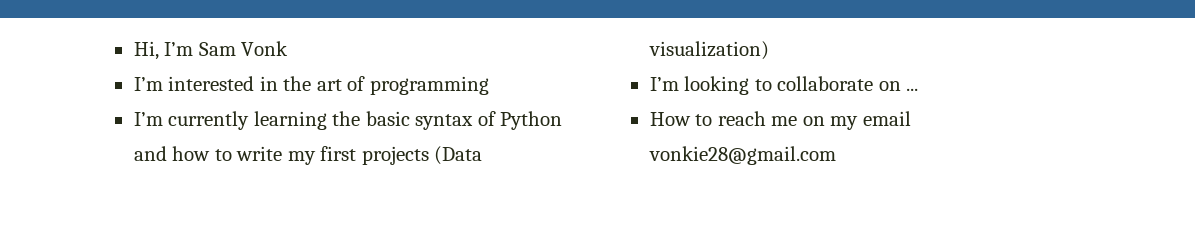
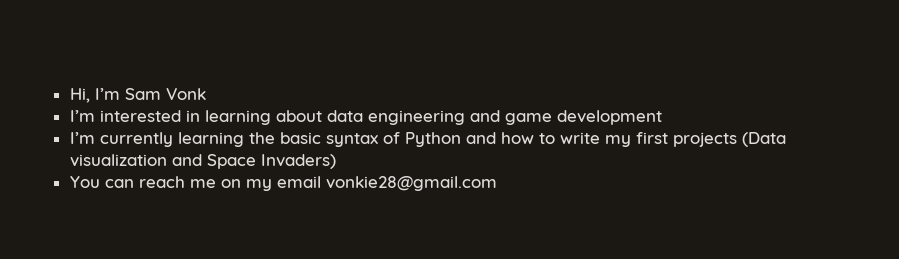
- I’m interested in the art of programming
+ I’m interested in learning about data engineering and game development
- I’m currently learning the basic syntax of Python and how to write my first projects (Data visualization)
- I’m looking to collaborate on ...
- How to reach me on my email vonkie28@gmail.com
+ I’m currently learning the basic syntax of Python and how to write my first projects (Data visualization and Space Invaders)
+ You can reach me on my email vonkie28@gmail.com

